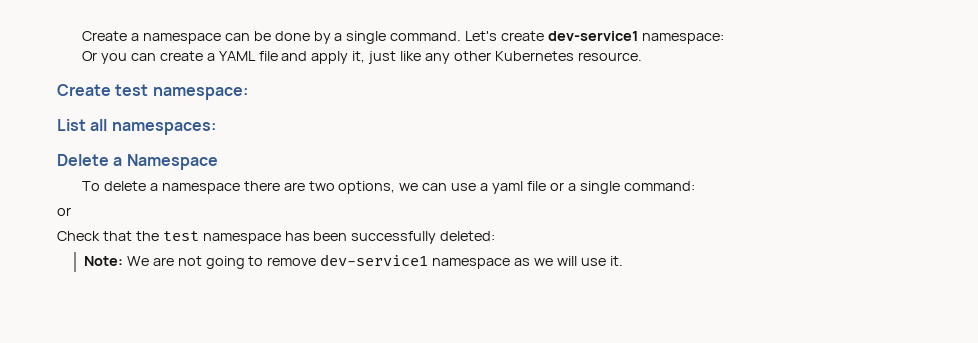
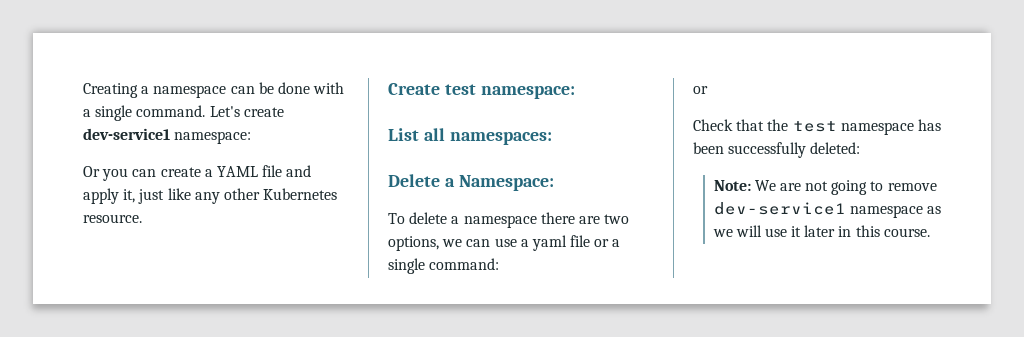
- Create a namespace can be done by a single command.
+ Creating a namespace can be done with a single command.
- Delete a Namespace
+ Delete a Namespace:
- Note: We are not going to remove dev-service1 namespace as we will use it.
+ Note: We are not going to remove dev-service1 namespace as we will use it later in this course.

